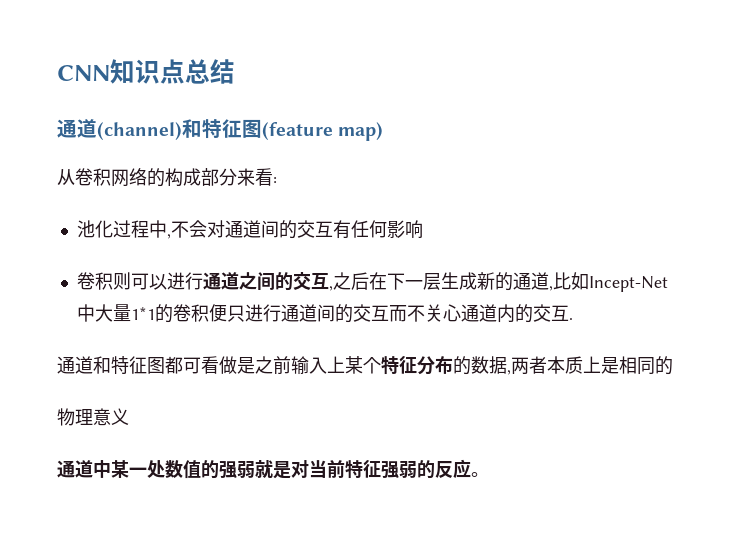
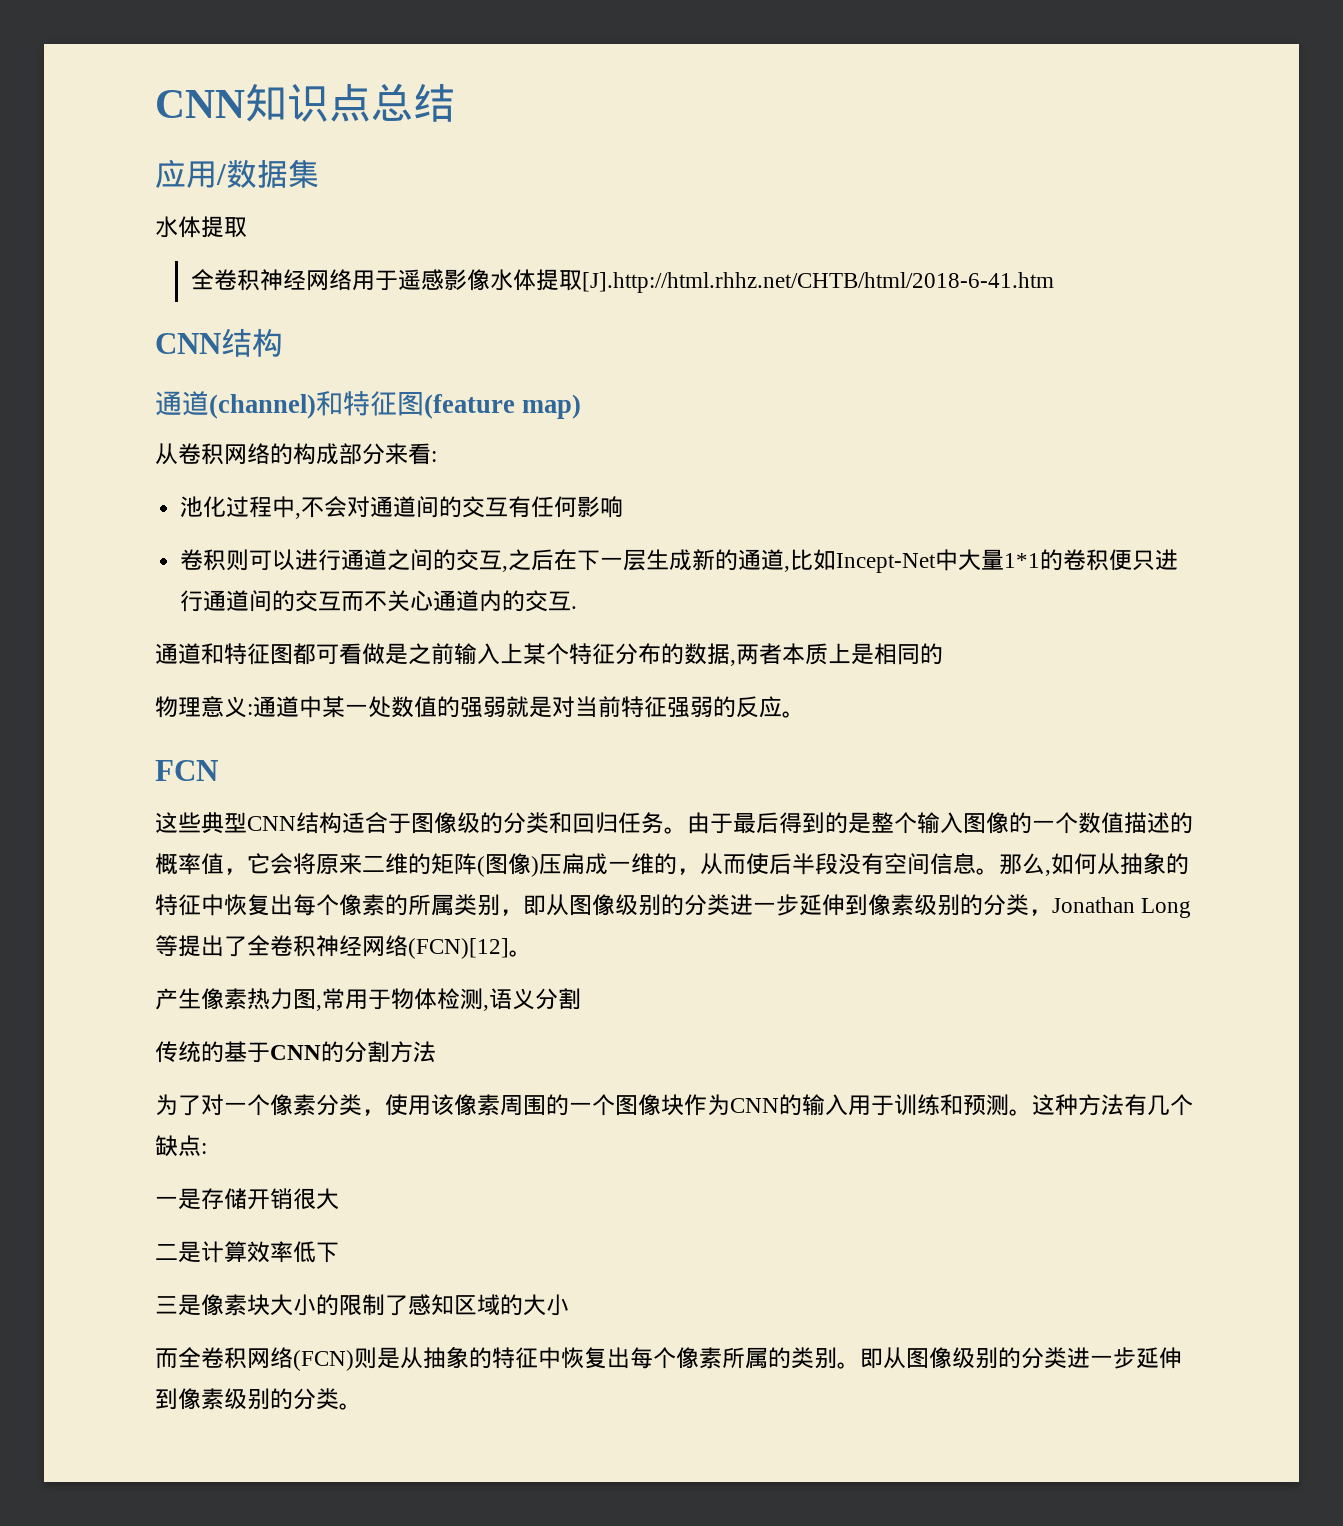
+ 应用/数据集
+ 水体提取
+ 全卷积神经网络用于遥感影像水体提取[J].http://html.rhhz.net/CHTB/html/2018-6-41.htm
+ CNN结构
- 物理意义
- 通道中某一处数值的强弱就是对当前特征强弱的反应。
+ 物理意义:通道中某一处数值的强弱就是对当前特征强弱的反应。
+ FCN
+ 这些典型CNN结构适合于图像级的分类和回归任务。由于最后得到的是整个输入图像的一个数值描述的概率值，它会将原来二维的矩阵(图像)压扁成一维的，从而使后半段没有空间信息。那么,如何从抽象的特征中恢复出每个像素的所属类别，即从图像级别的分类进一步延伸到像素级别的分类，Jonathan Long等提出了全卷积神经网络(FCN)[12]。
+ 产生像素热力图,常用于物体检测,语义分割
+ 传统的基于CNN的分割方法
+ 为了对一个像素分类，使用该像素周围的一个图像块作为CNN的输入用于训练和预测。这种方法有几个缺点:
+ 一是存储开销很大
+ 二是计算效率低下
+ 三是像素块大小的限制了感知区域的大小
+ 而全卷积网络(FCN)则是从抽象的特征中恢复出每个像素所属的类别。即从图像级别的分类进一步延伸到像素级别的分类。

